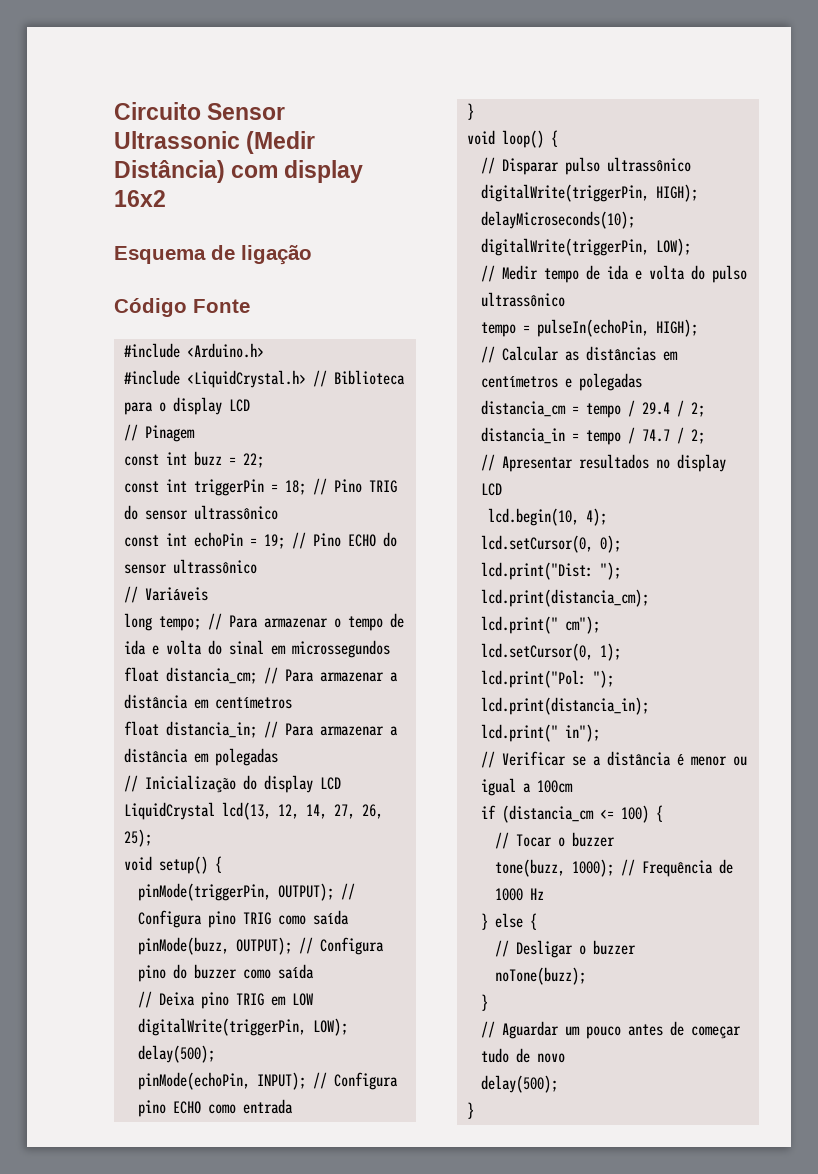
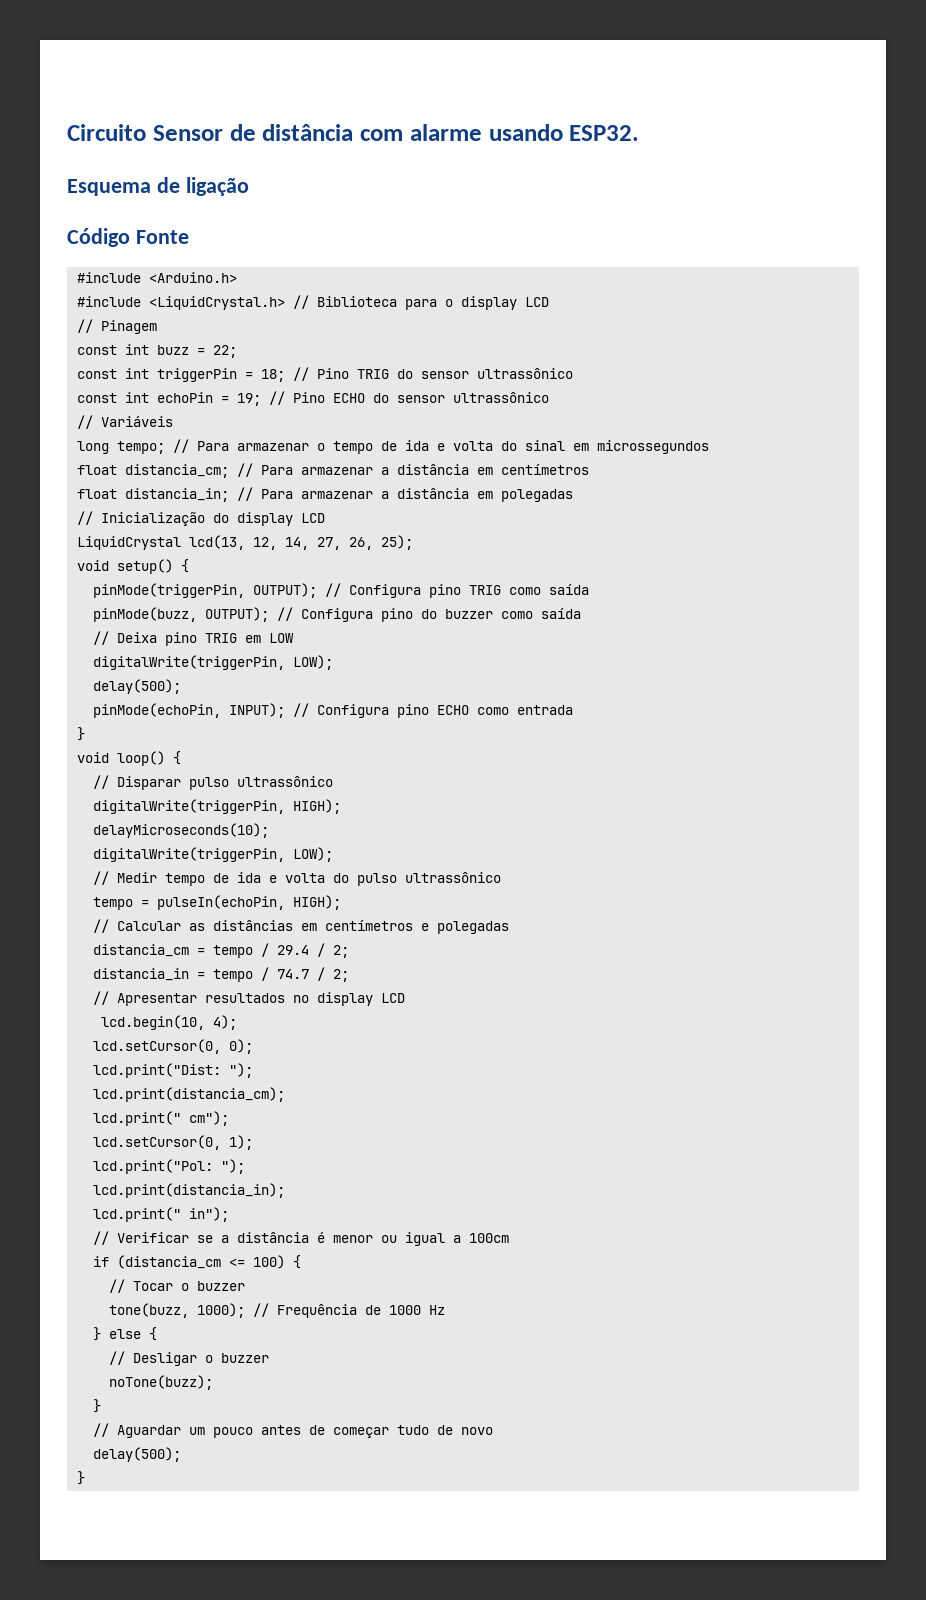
- Circuito Sensor Ultrassonic (Medir Distância) com display 16x2
+ Circuito Sensor de distância com alarme usando ESP32.

